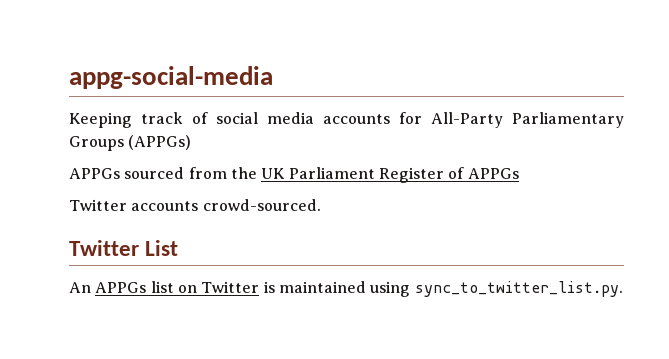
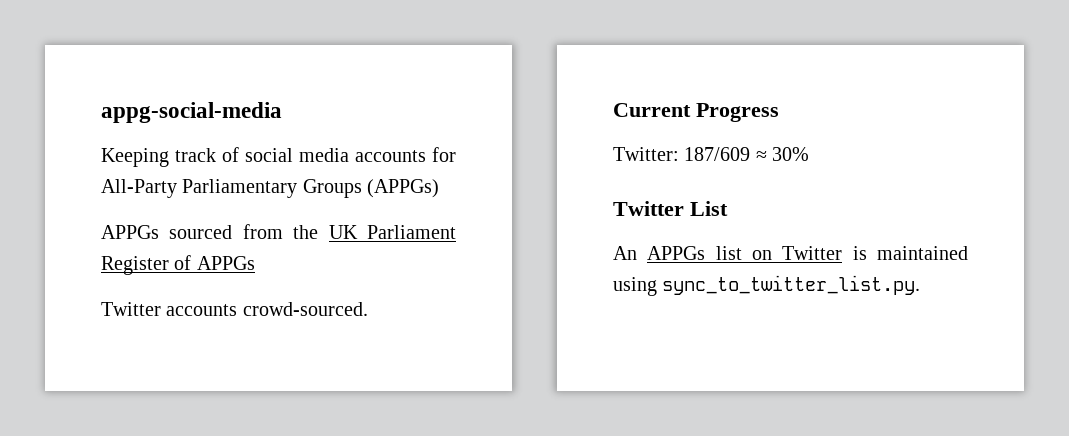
+ Current Progress
+ Twitter: 187/609 ≈ 30%

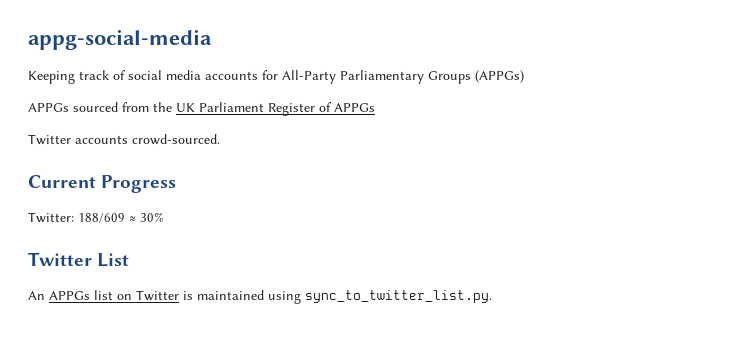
- Twitter: 187/609 ≈ 30%
+ Twitter: 188/609 ≈ 30%

